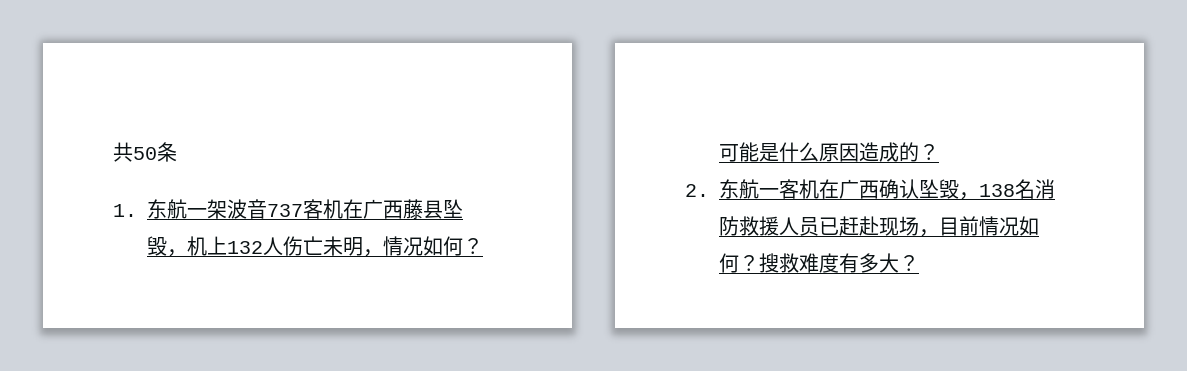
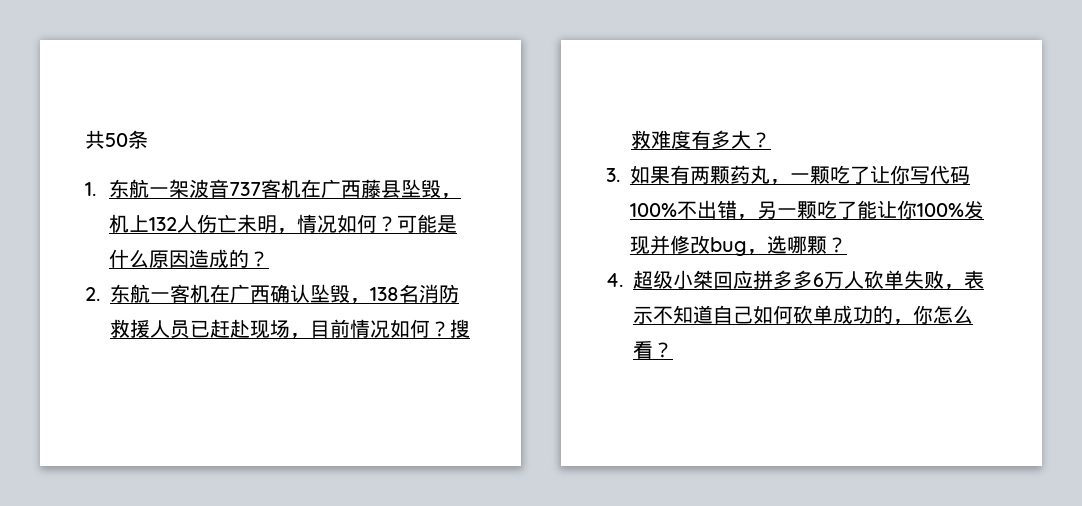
+ 3.如果有两颗药丸，一颗吃了让你写代码100%不出错，另一颗吃了能让你100%发现并修改bug，选哪颗？
+ 4.超级小桀回应拼多多6万人砍单失败，表示不知道自己如何砍单成功的，你怎么看？

